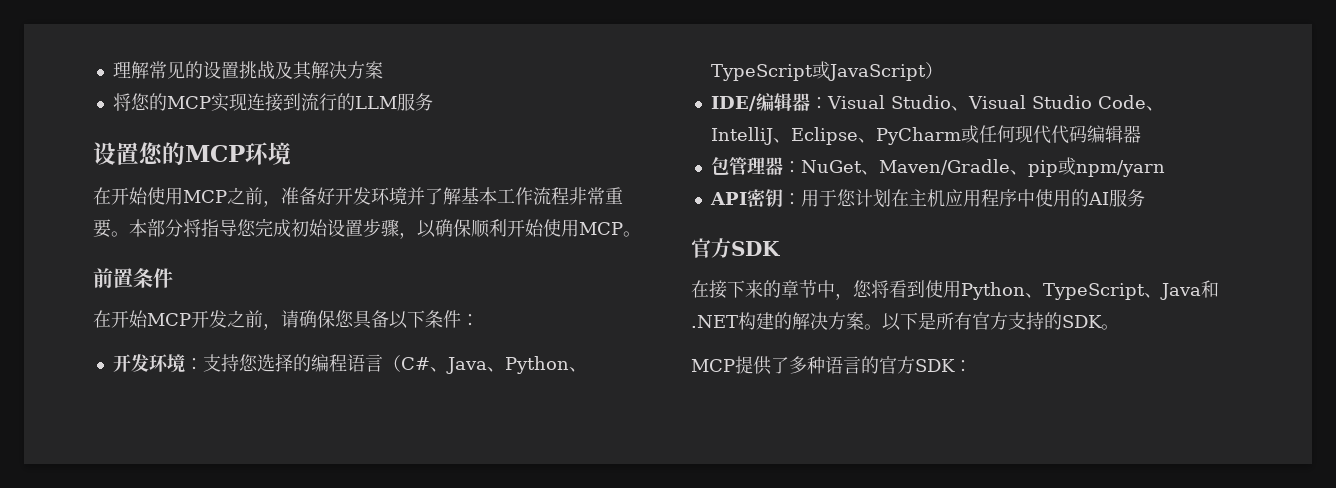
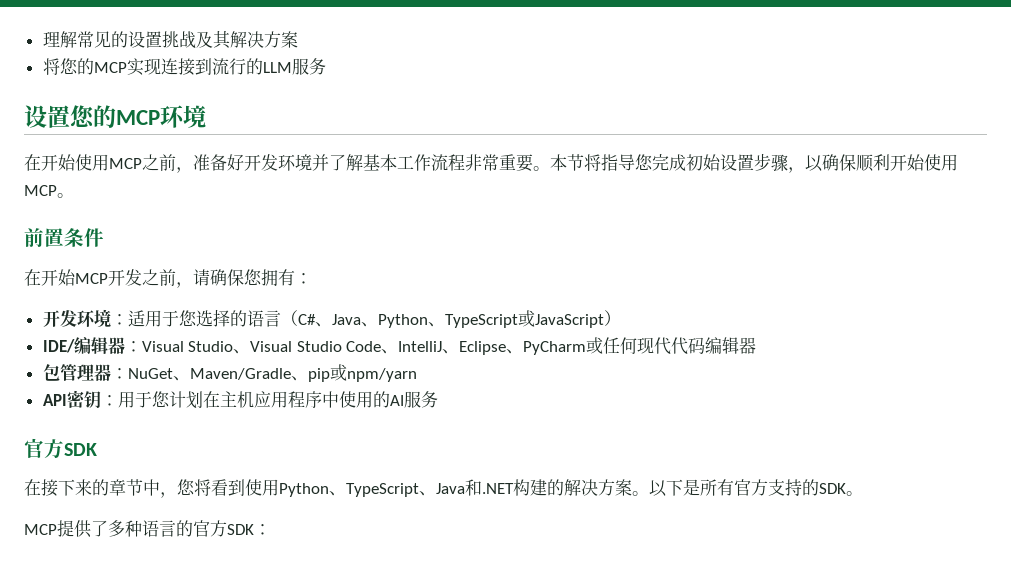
- 本部分将指导您完成初始设置步骤，以确保顺利开始使用MCP。
+ 本节将指导您完成初始设置步骤，以确保顺利开始使用MCP。
- 在开始MCP开发之前，请确保您具备以下条件：
+ 在开始MCP开发之前，请确保您拥有：
- 开发环境：支持您选择的编程语言（C#、Java、Python、TypeScript或JavaScript）
+ 开发环境：适用于您选择的语言（C#、Java、Python、TypeScript或JavaScript）

